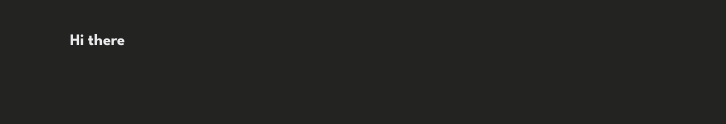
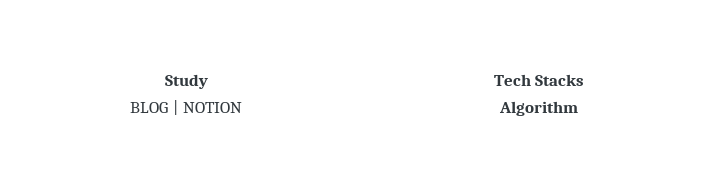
- Hi there
+ Study
+ BLOG | NOTION
+ Tech Stacks
+ Algorithm

